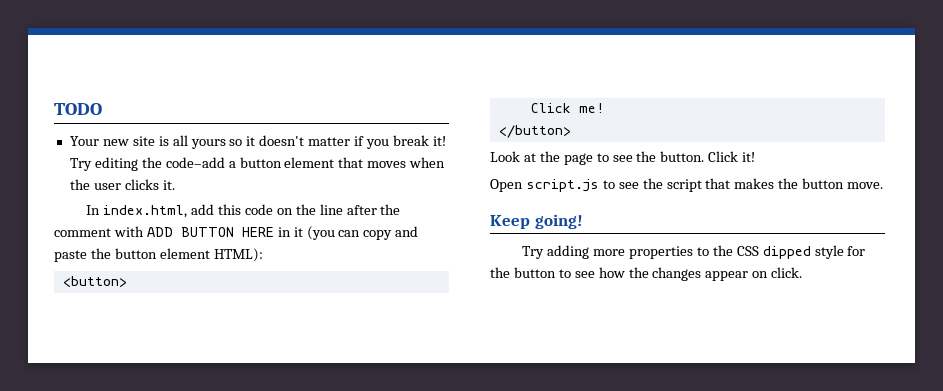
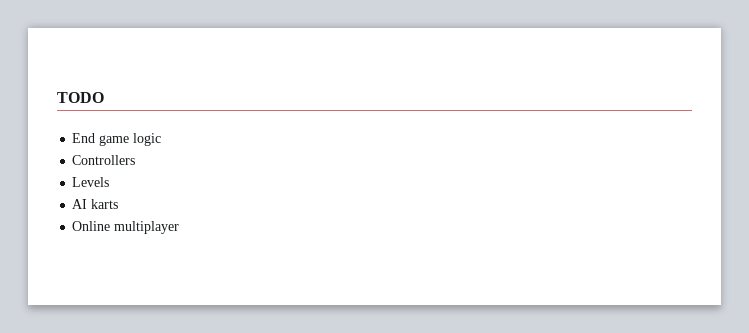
- Your new site is all yours so it doesn't matter if you break it! Try editing the code–add a button element that moves when the user clicks it.
- In index.html, add this code on the line after the comment with ADD BUTTON HERE in it (you can copy and paste the button element HTML):
- <button>
- Click me!
- </button>
- Look at the page to see the button. Click it!
- Open script.js to see the script that makes the button move.
- Keep going!
- Try adding more properties to the CSS dipped style for the button to see how the changes appear on click.
+ End game logic
+ Controllers
+ Levels
+ AI karts
+ Online multiplayer

